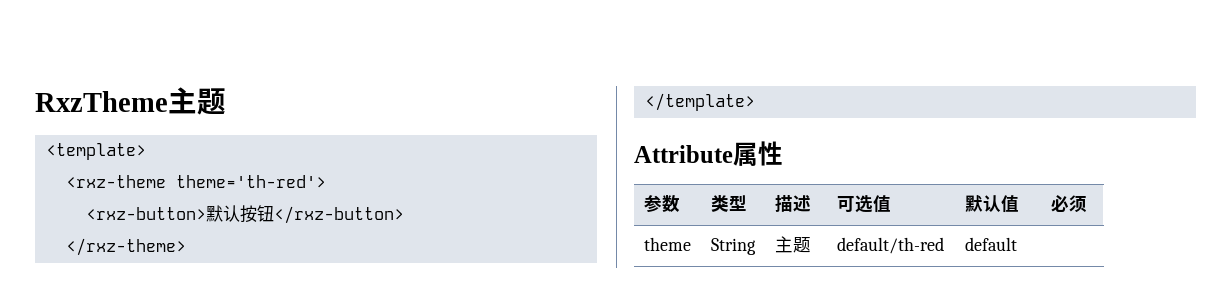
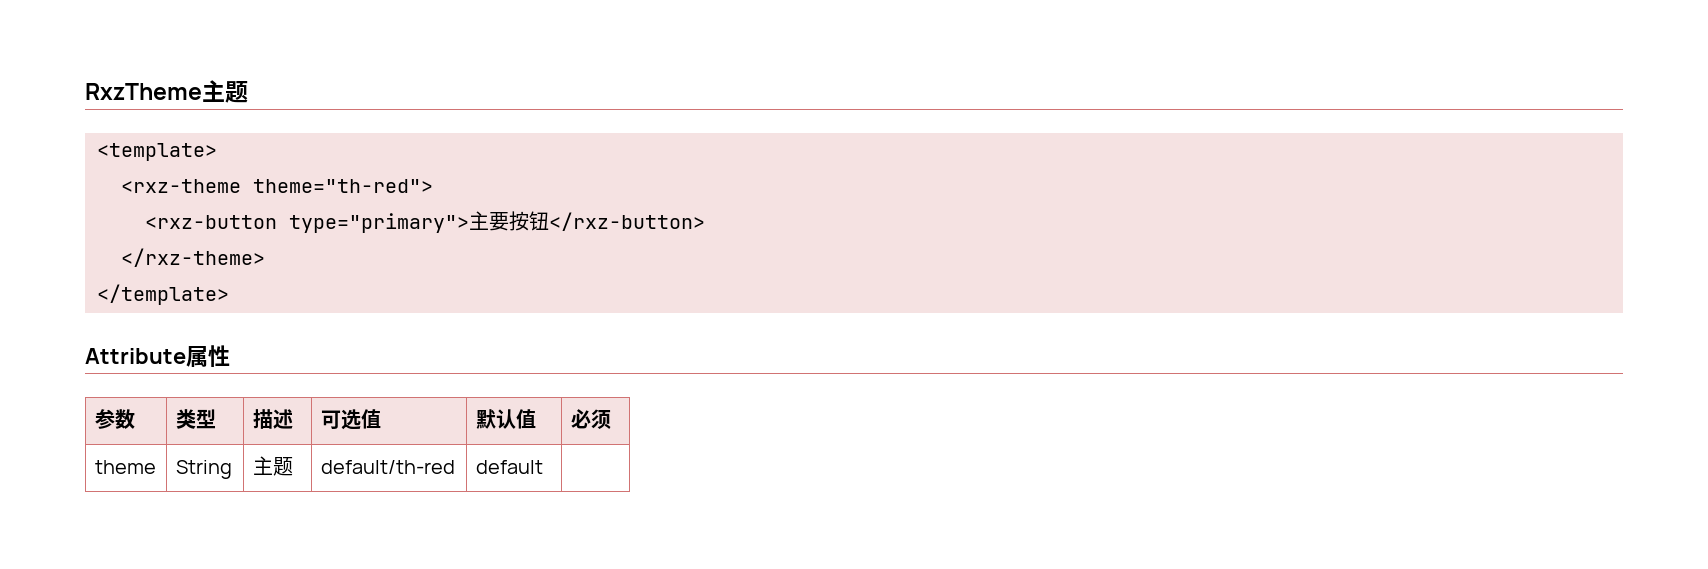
- <rxz-theme theme='th-red'>
- <rxz-button>默认按钮</rxz-button>
+ <rxz-theme theme="th-red">
+ <rxz-button type="primary">主要按钮</rxz-button>

